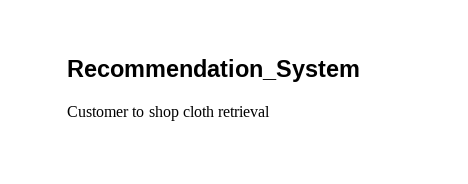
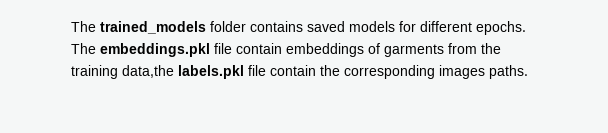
- Recommendation_System
- Customer to shop cloth retrieval
+ The trained_models folder contains saved models for different epochs. The embeddings.pkl file contain embeddings of garments from the training data,the labels.pkl file contain the corresponding images paths.

